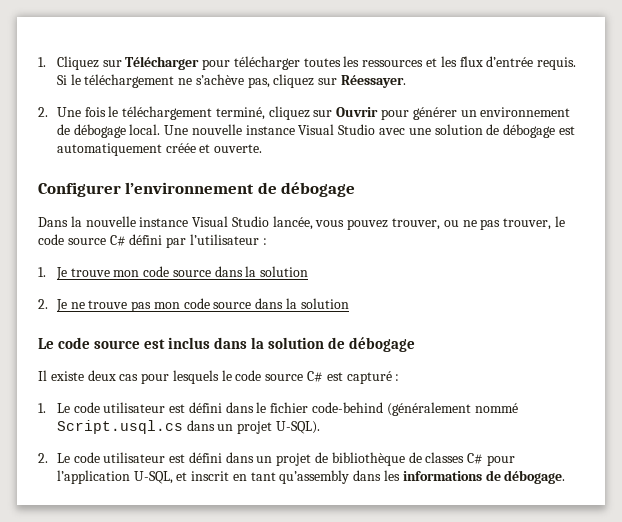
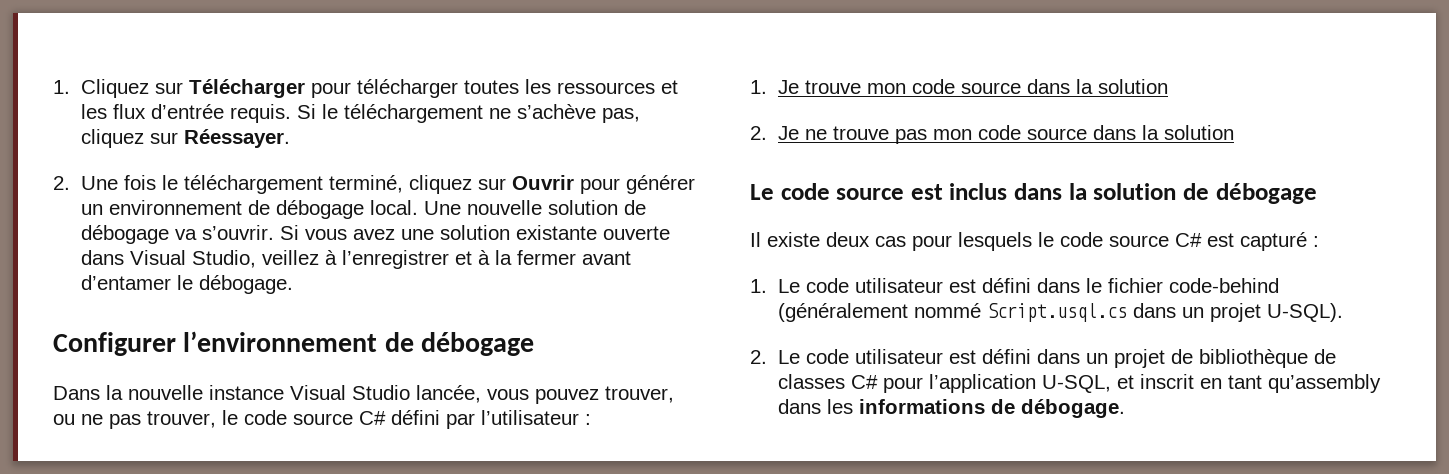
- Une nouvelle instance Visual Studio avec une solution de débogage est automatiquement créée et ouverte.
+ Une nouvelle solution de débogage va s’ouvrir. Si vous avez une solution existante ouverte dans Visual Studio, veillez à l’enregistrer et à la fermer avant d’entamer le débogage.

